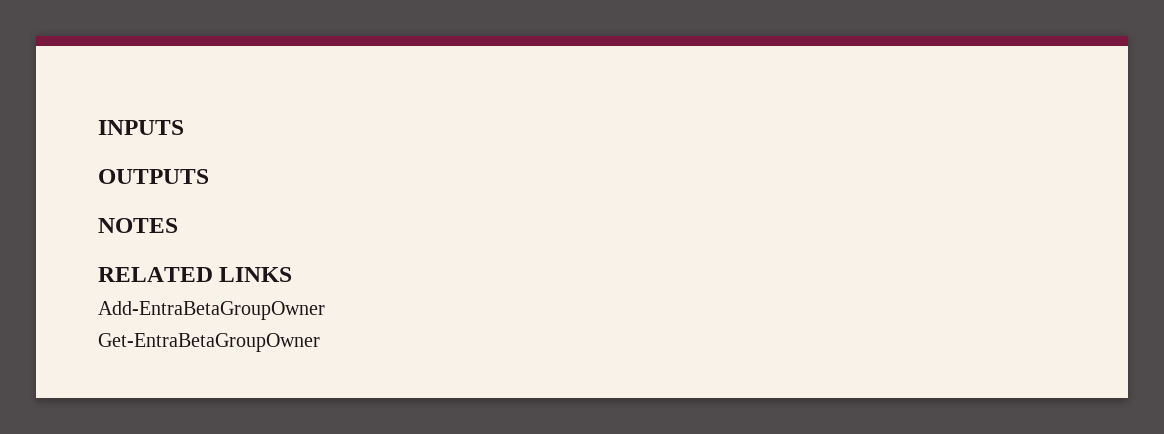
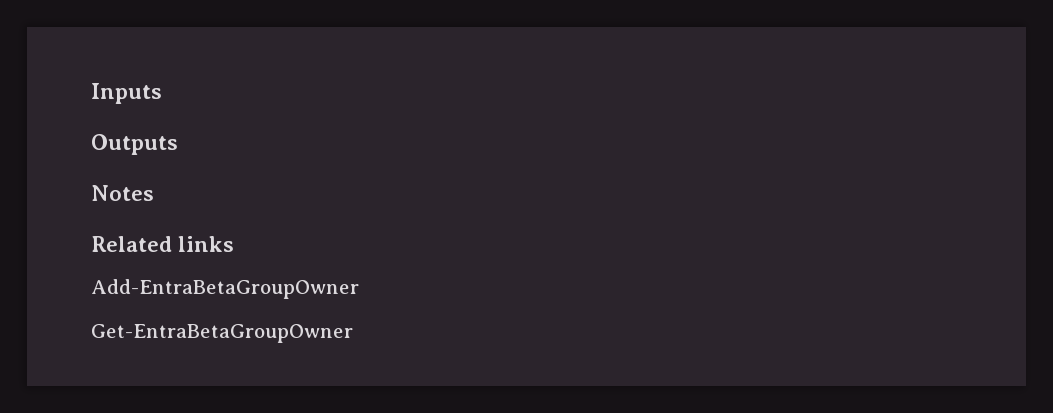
- INPUTS
- OUTPUTS
- NOTES
- RELATED LINKS
+ Inputs
+ Outputs
+ Notes
+ Related links

